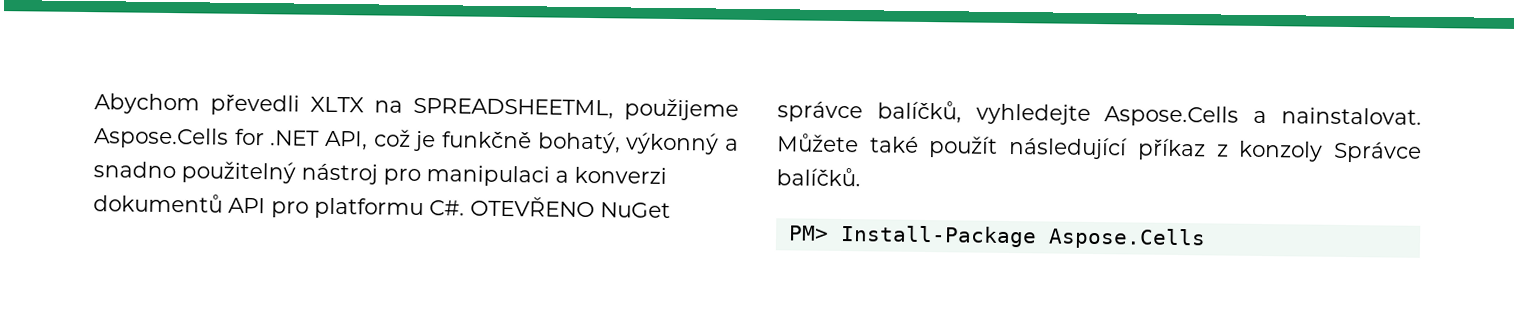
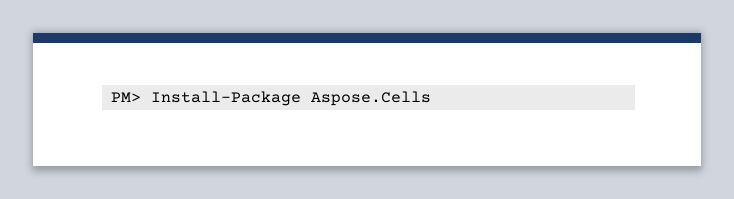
- Abychom převedli XLTX na SPREADSHEETML, použijeme Aspose.Cells for .NET API, což je funkčně bohatý, výkonný a snadno použitelný nástroj pro manipulaci a konverzi dokumentů API pro platformu C#. OTEVŘENO NuGet správce balíčků, vyhledejte Aspose.Cells a nainstalovat. Můžete také použít následující příkaz z konzoly Správce balíčků.

